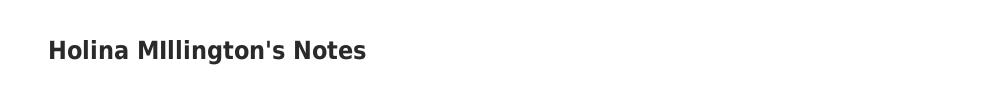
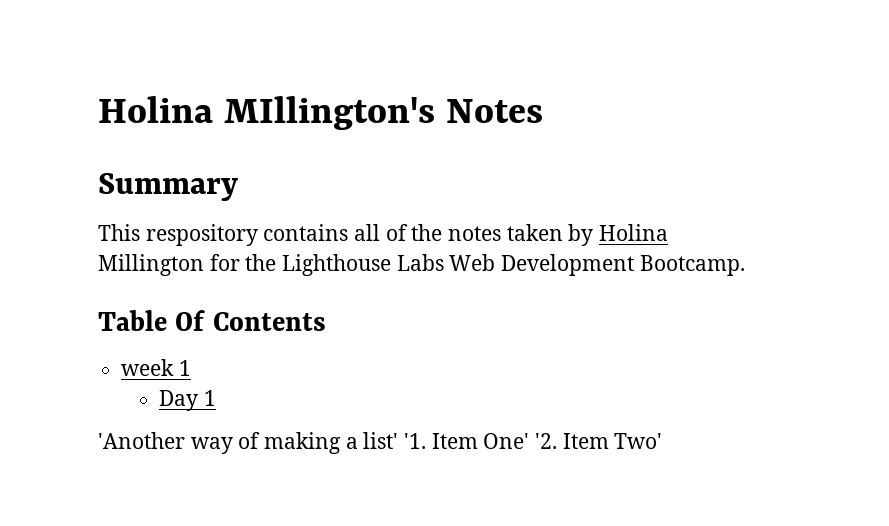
+ Summary
+ This respository contains all of the notes taken by Holina Millington for the Lighthouse Labs Web Development Bootcamp.
+ Table Of Contents
+ week 1
+ Day 1
+ 'Another way of making a list' '1. Item One' '2. Item Two'

